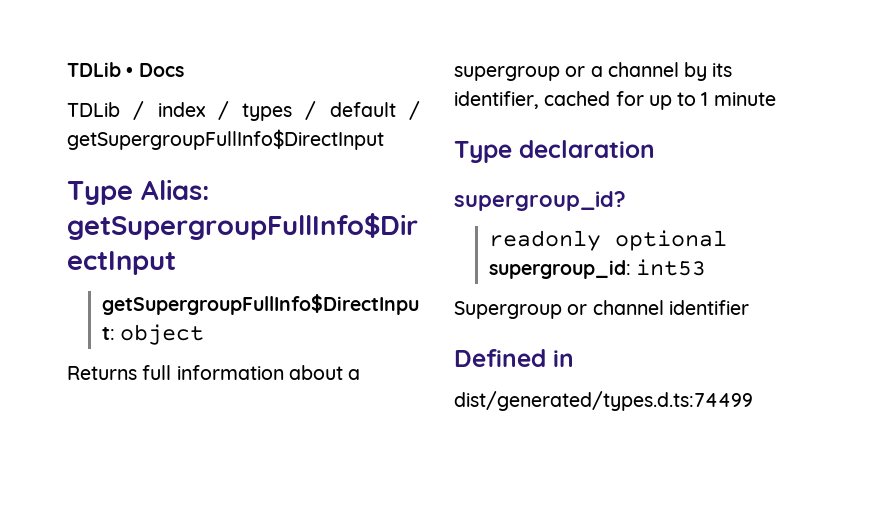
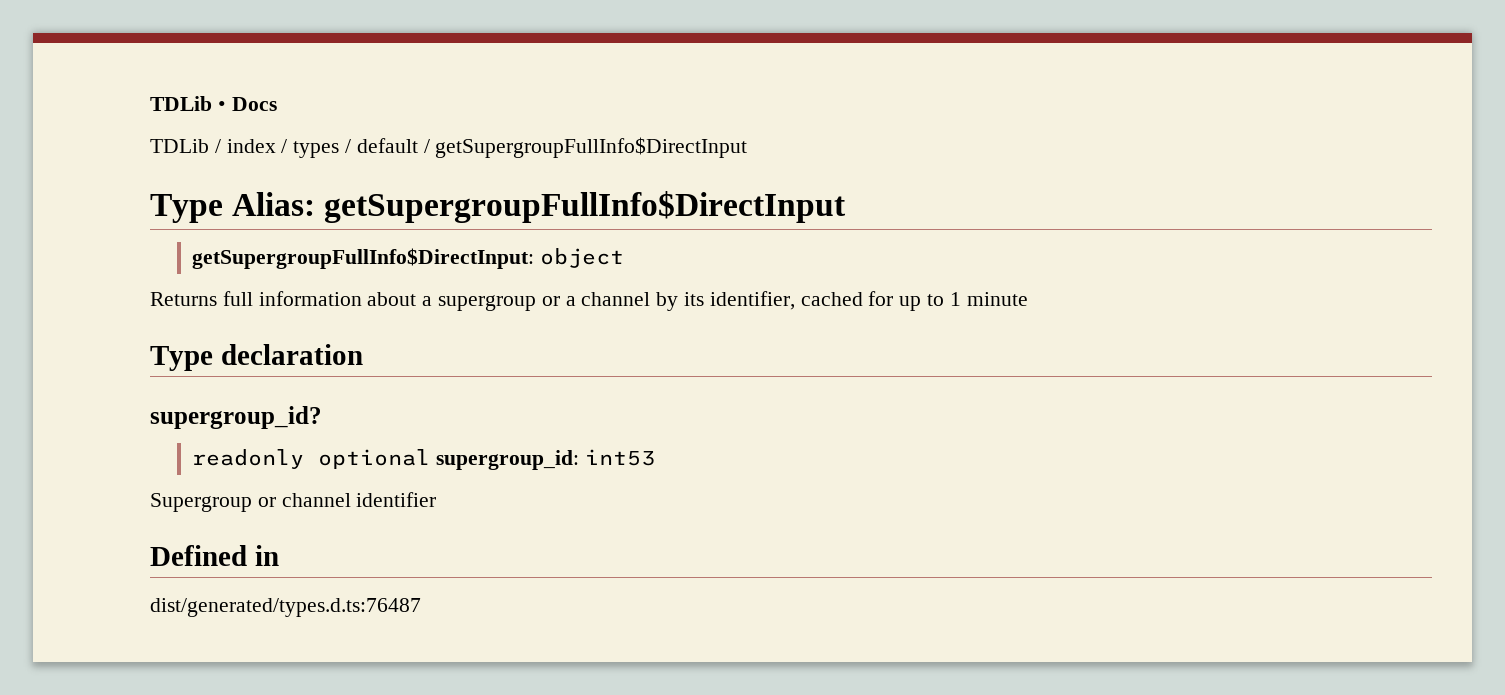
- dist/generated/types.d.ts:74499
+ dist/generated/types.d.ts:76487

